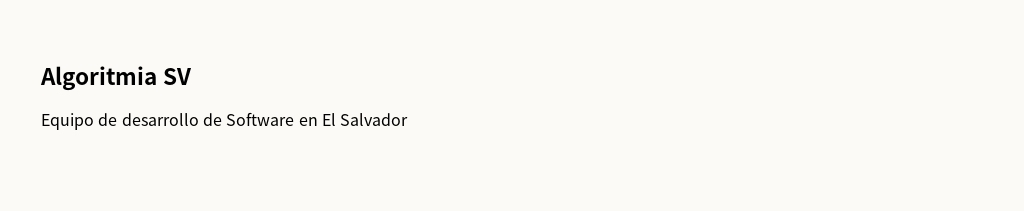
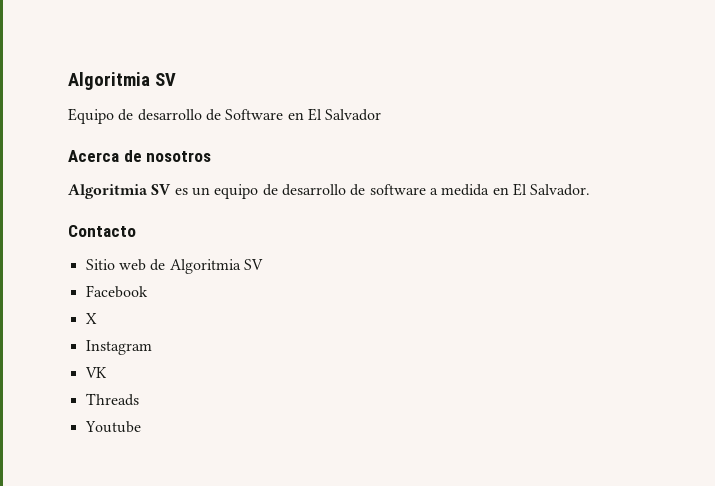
+ Acerca de nosotros
+ Algoritmia SV es un equipo de desarrollo de software a medida en El Salvador.
+ Contacto
+ Sitio web de Algoritmia SV
+ Facebook
+ X
+ Instagram
+ VK
+ Threads
+ Youtube

